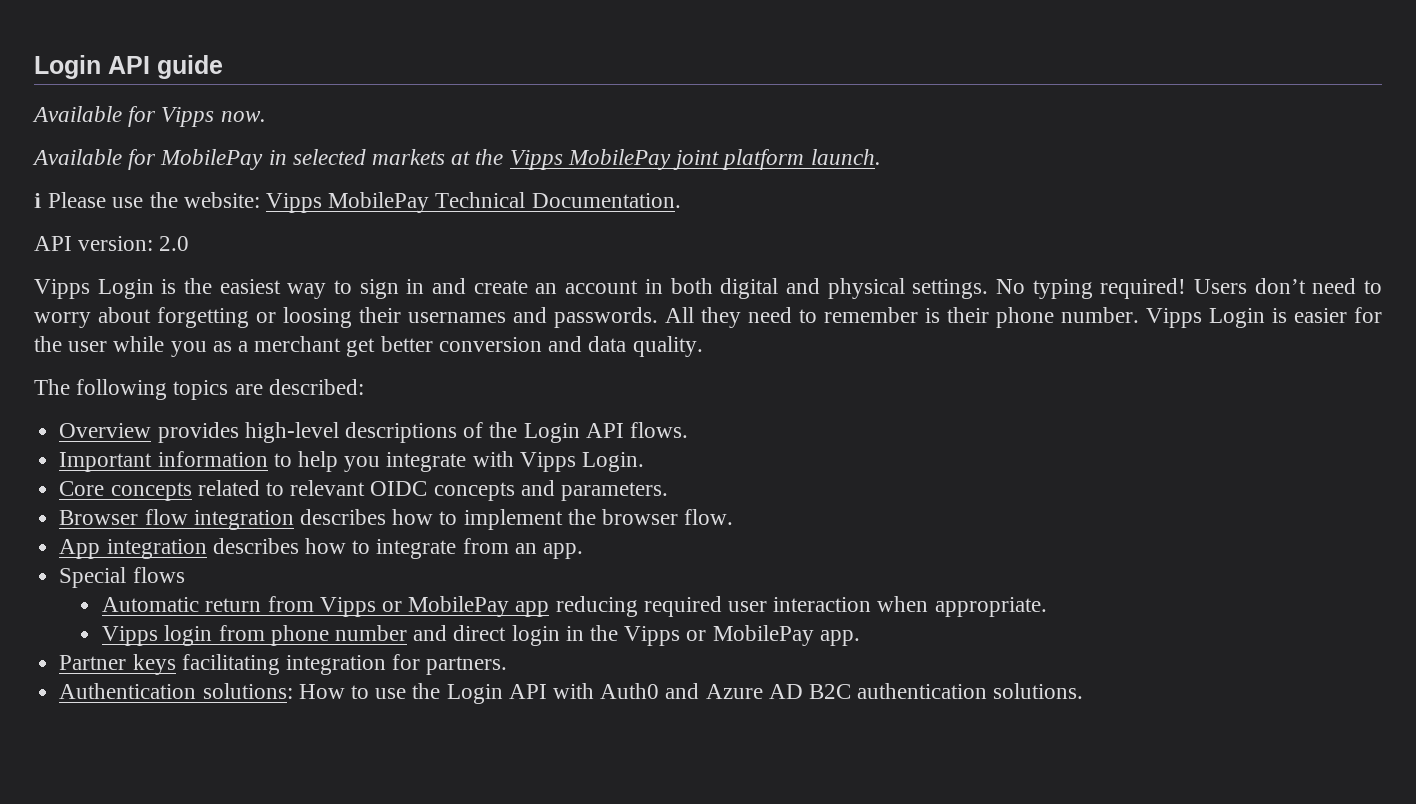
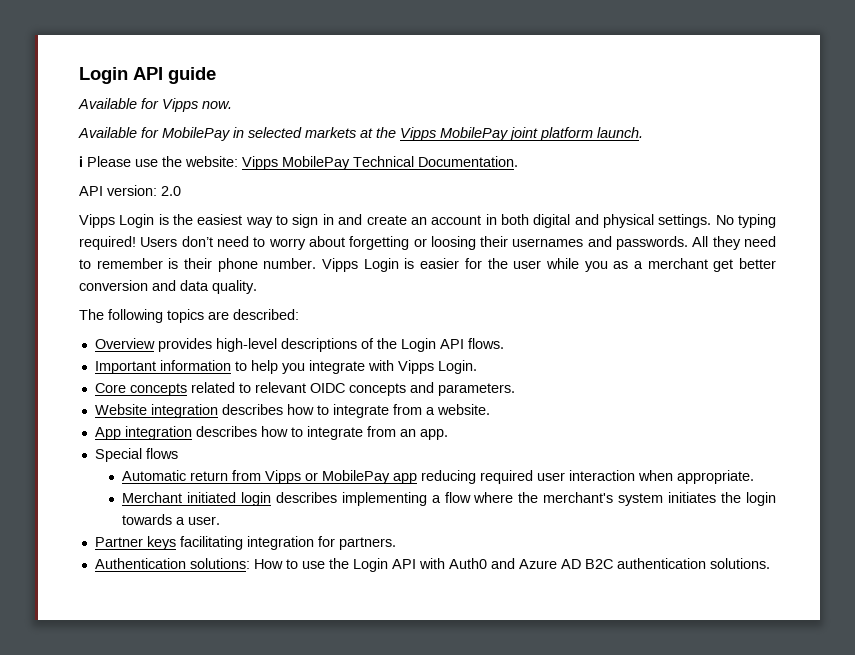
- Browser flow integration describes how to implement the browser flow.
+ Website integration describes how to integrate from a website.
- Vipps login from phone number and direct login in the Vipps or MobilePay app.
+ Merchant initiated login describes implementing a flow where the merchant's system initiates the login towards a user.

